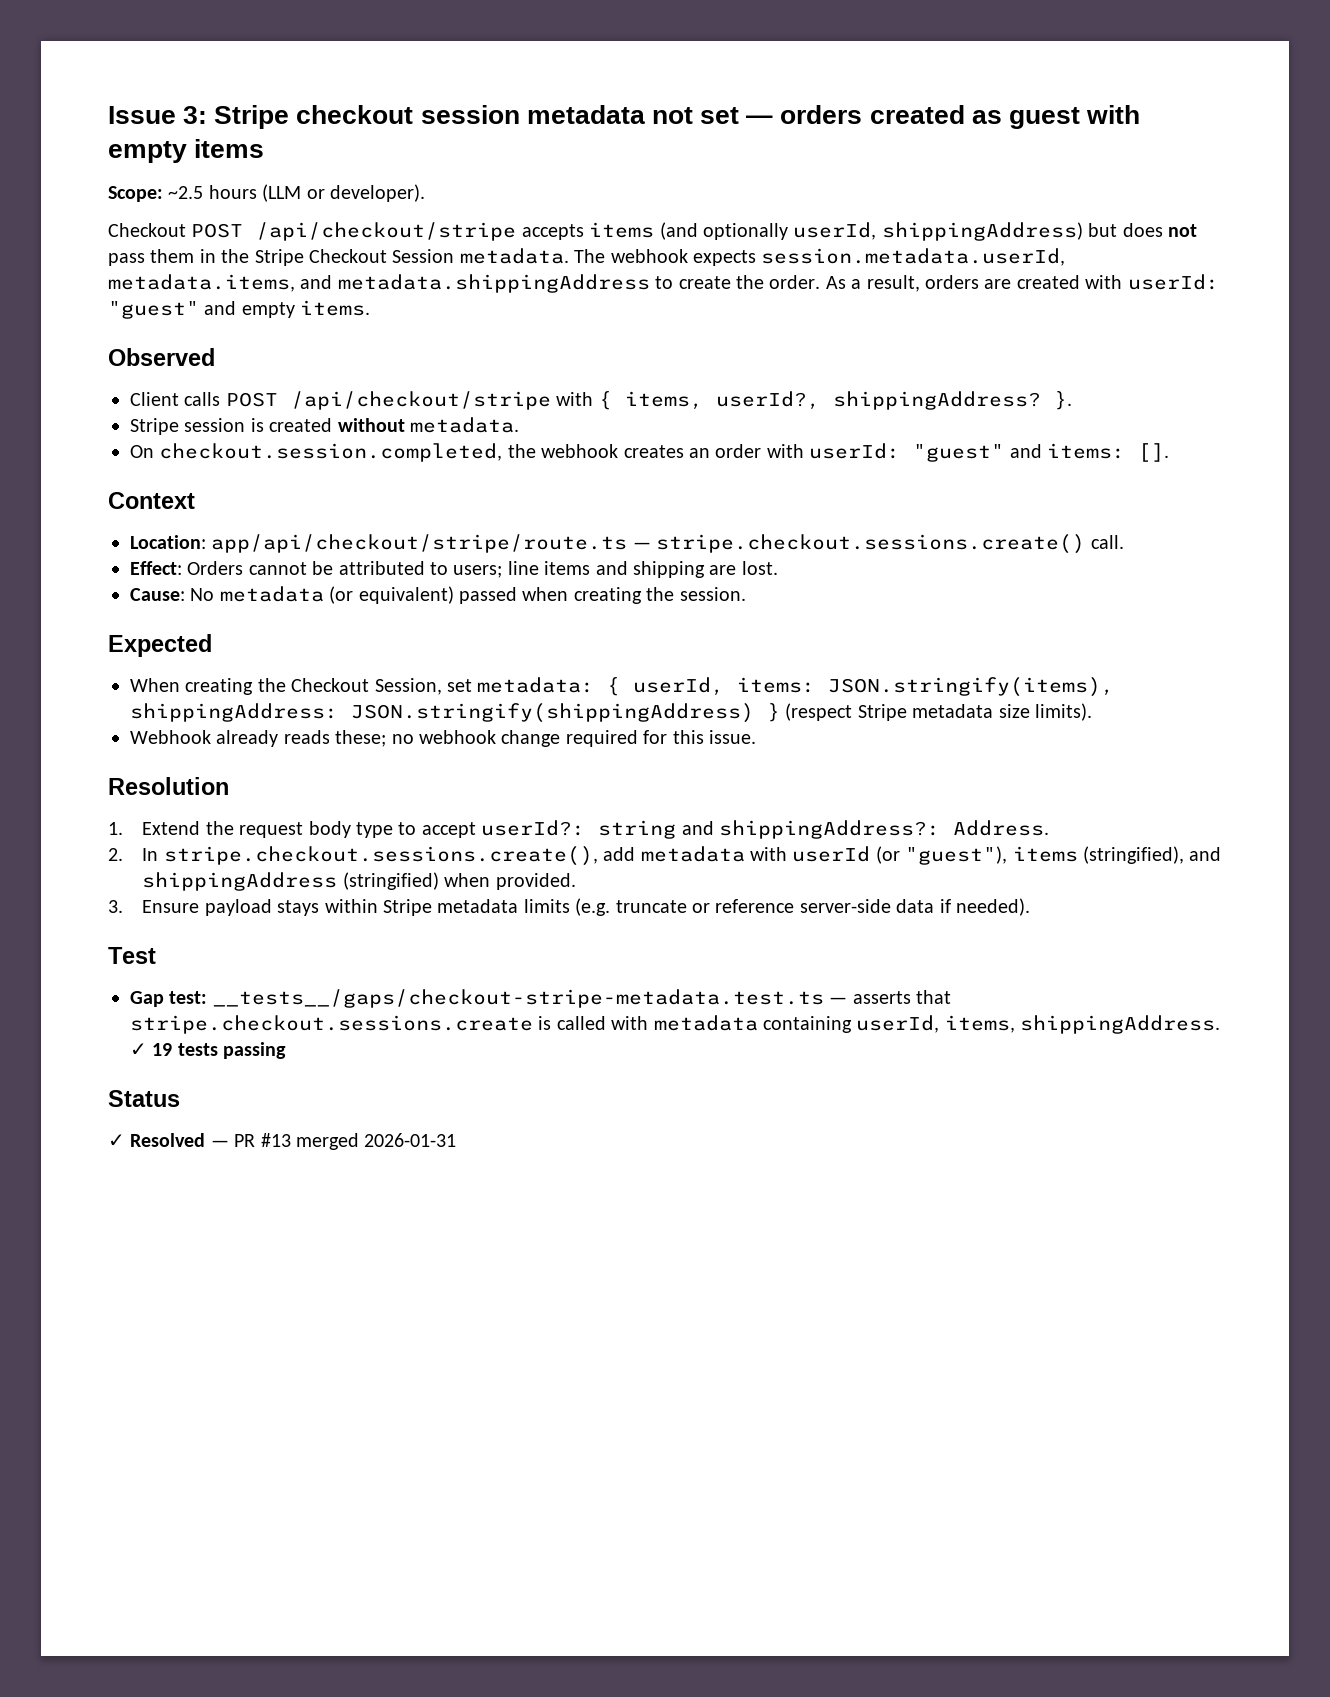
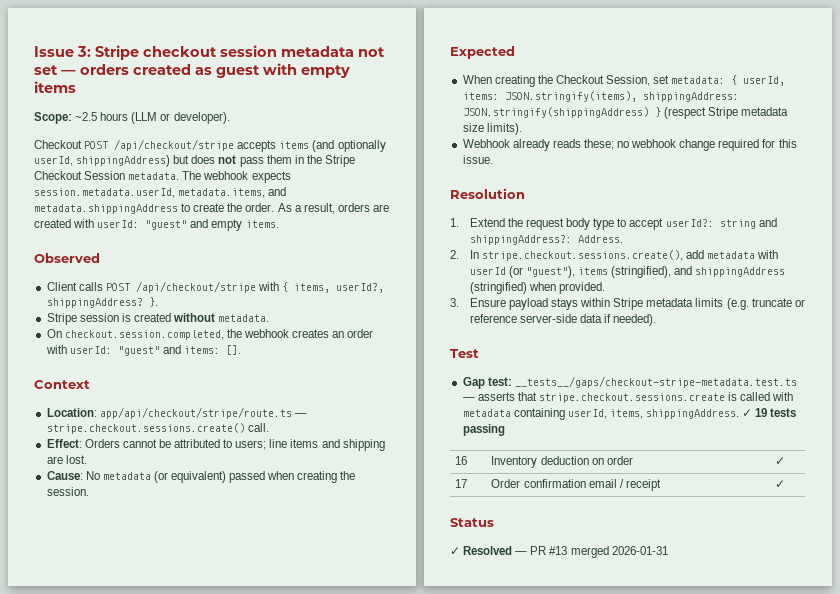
+ 16 | Inventory deduction on order | ✓
+ 17 | Order confirmation email / receipt | ✓

